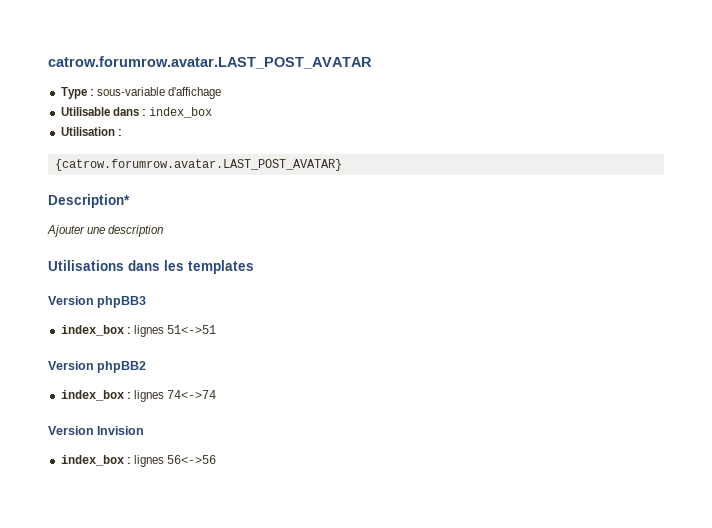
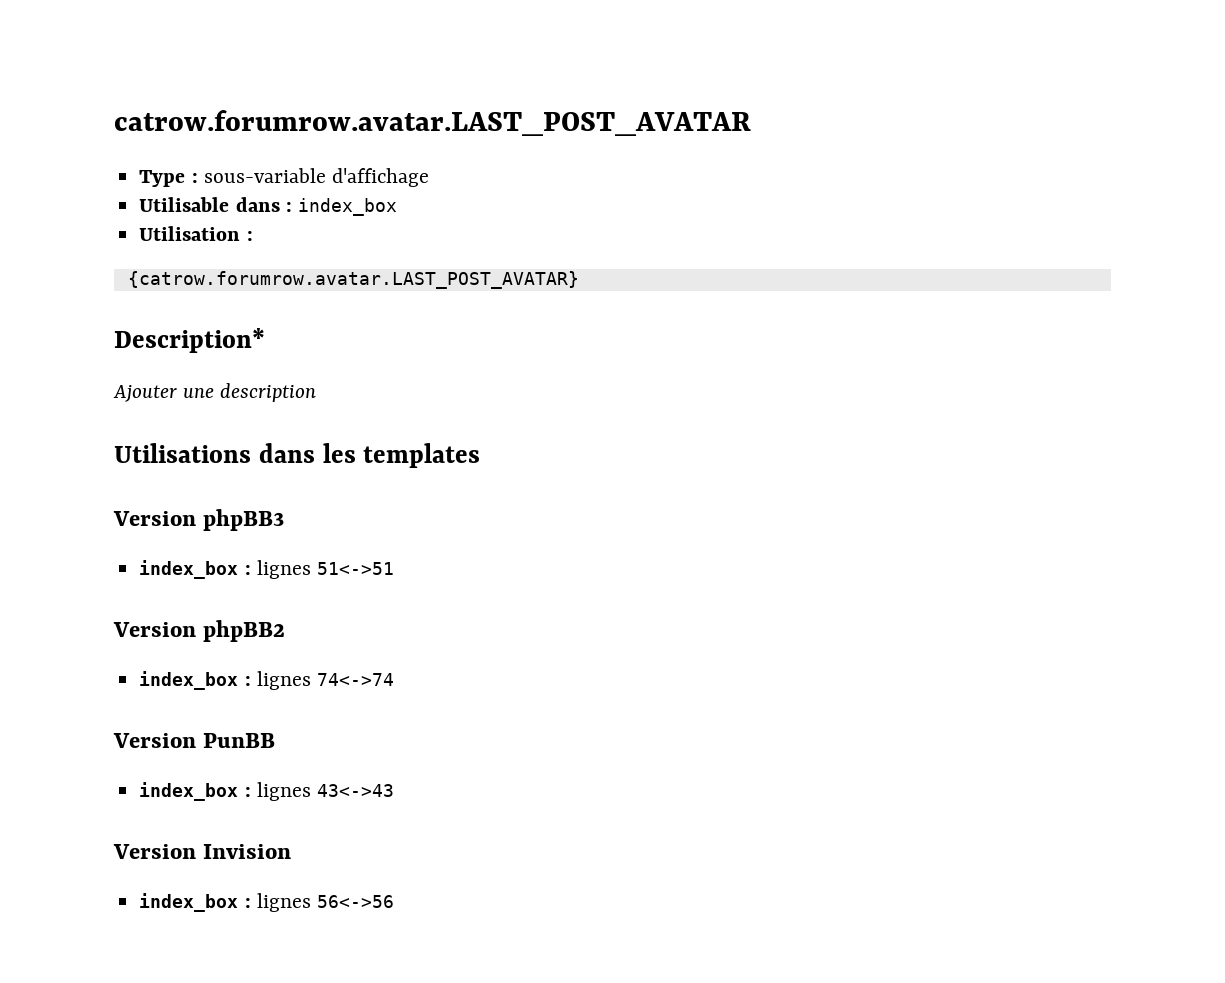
+ Version PunBB
+ index_box : lignes 43<->43

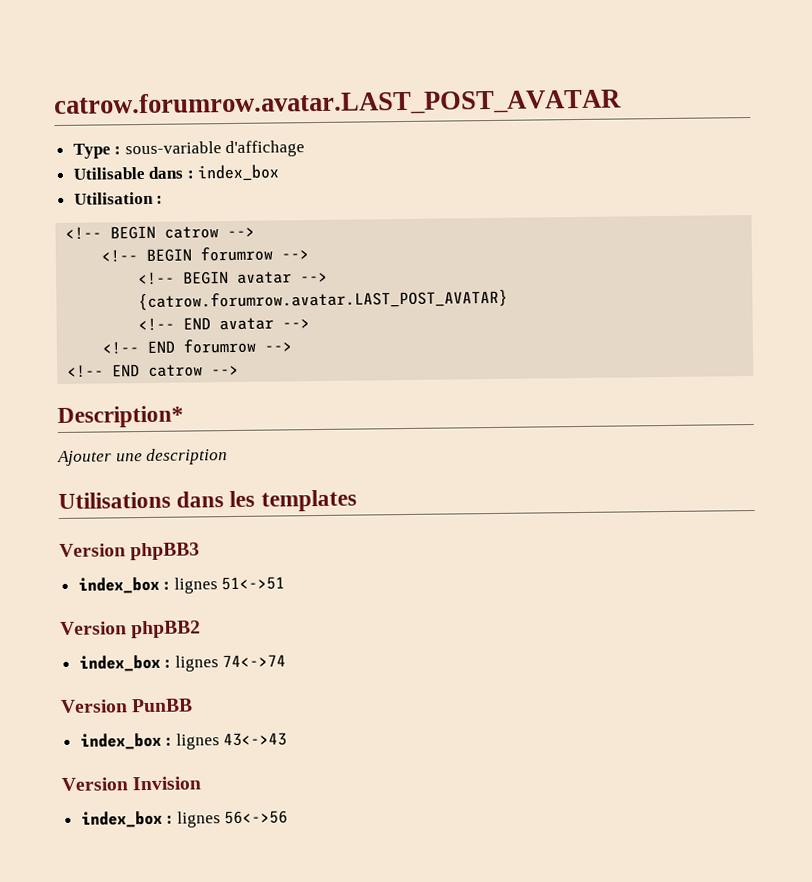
+ <!-- BEGIN catrow -->
+ <!-- BEGIN forumrow -->
+ <!-- BEGIN avatar -->
  {catrow.forumrow.avatar.LAST_POST_AVATAR}
+ <!-- END avatar -->
+ <!-- END forumrow -->
+ <!-- END catrow -->

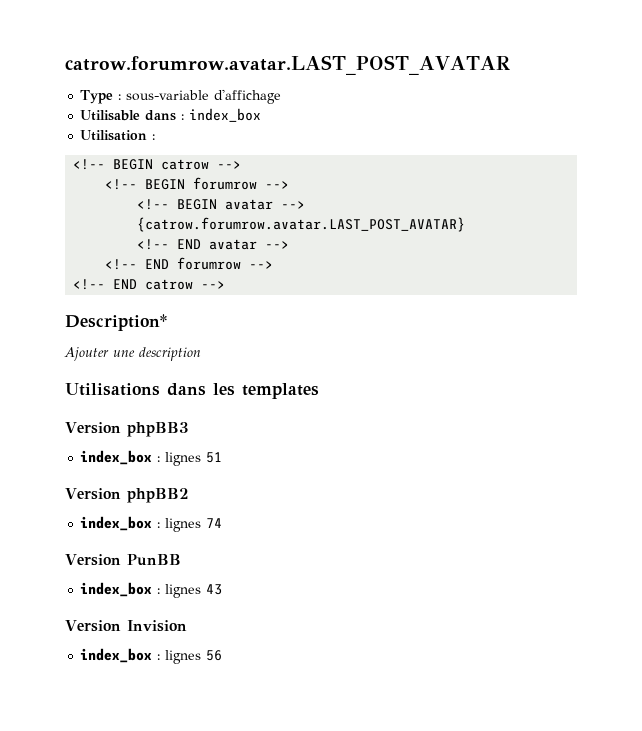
- index_box : lignes 51<->51
+ index_box : lignes 51
- index_box : lignes 74<->74
+ index_box : lignes 74
- index_box : lignes 43<->43
+ index_box : lignes 43
- index_box : lignes 56<->56
+ index_box : lignes 56

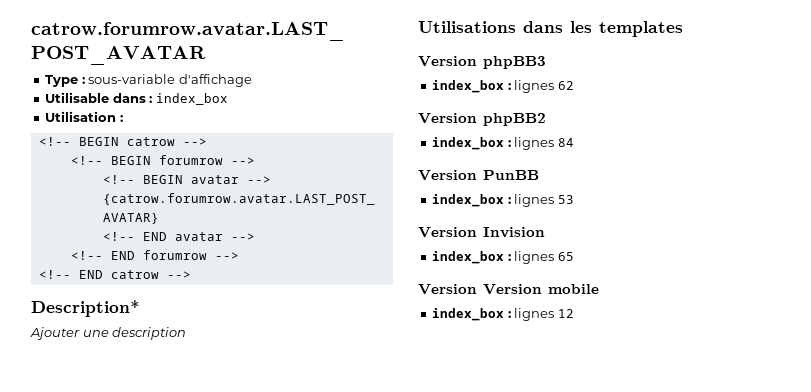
- index_box : lignes 51
+ index_box : lignes 62
- index_box : lignes 74
+ index_box : lignes 84
- index_box : lignes 43
+ index_box : lignes 53
- index_box : lignes 56
+ index_box : lignes 65
+ Version Version mobile
+ index_box : lignes 12

